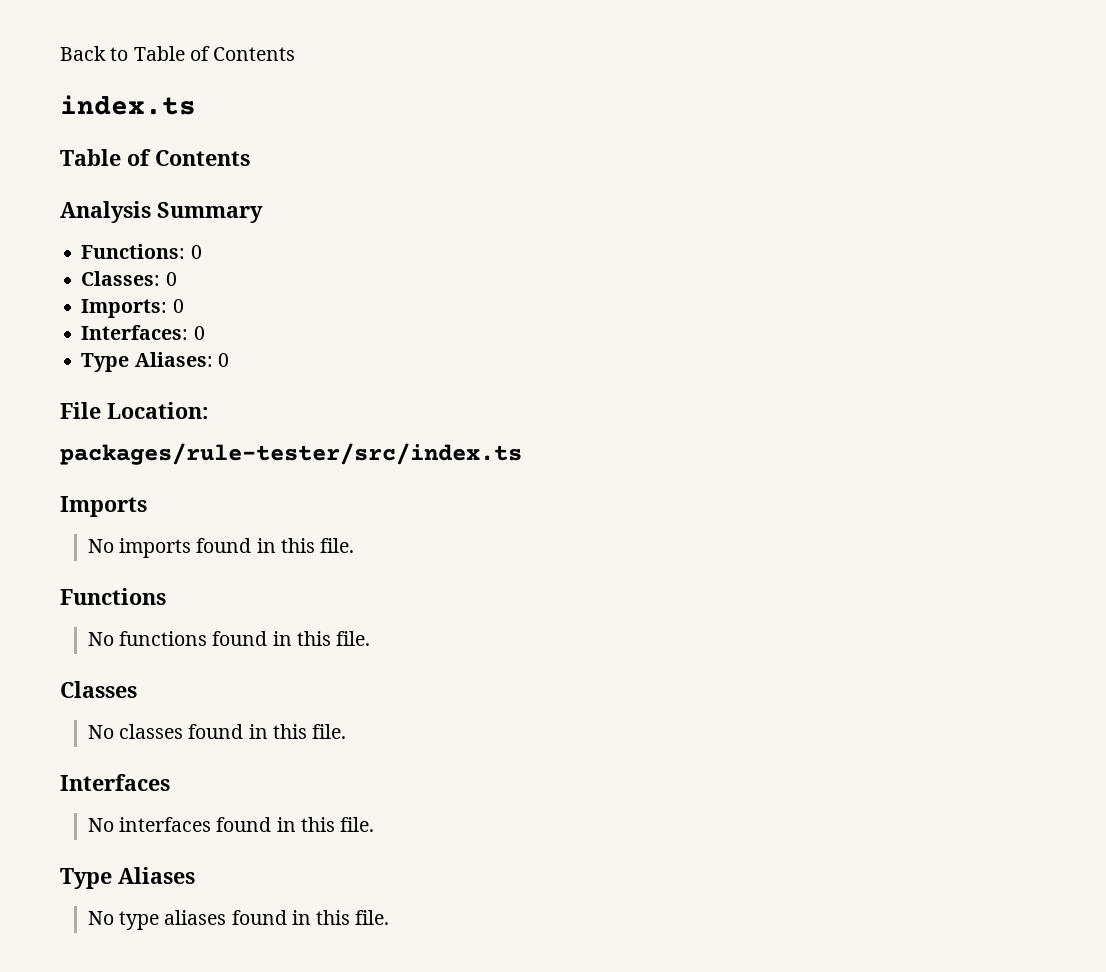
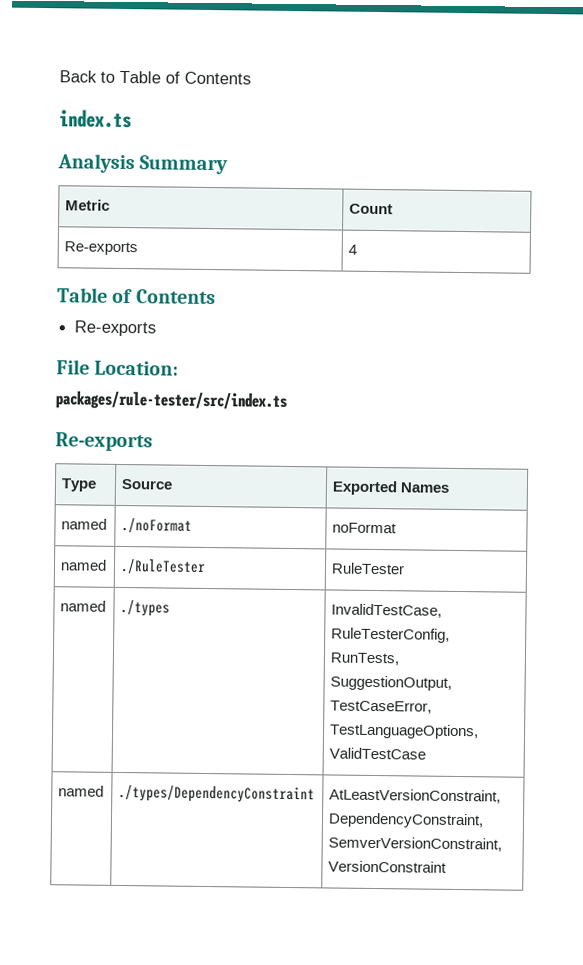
  index.ts
+ Analysis Summary
+ Metric | Count
+ Re-exports | 4
  Table of Contents
- Analysis Summary
- Functions: 0
- Classes: 0
- Imports: 0
- Interfaces: 0
- Type Aliases: 0
+ Re-exports
  File Location:
  packages/rule-tester/src/index.ts
- Imports
- No imports found in this file.
- Functions
- No functions found in this file.
- Classes
- No classes found in this file.
- Interfaces
- No interfaces found in this file.
- Type Aliases
- No type aliases found in this file.
+ Re-exports
+ Type | Source | Exported Names
+ named | ./noFormat | noFormat
+ named | ./RuleTester | RuleTester
+ named | ./types | InvalidTestCase, RuleTesterConfig, RunTests, SuggestionOutput, TestCaseError, TestLanguageOptions, ValidTestCase
+ named | ./types/DependencyConstraint | AtLeastVersionConstraint, DependencyConstraint, SemverVersionConstraint, VersionConstraint

